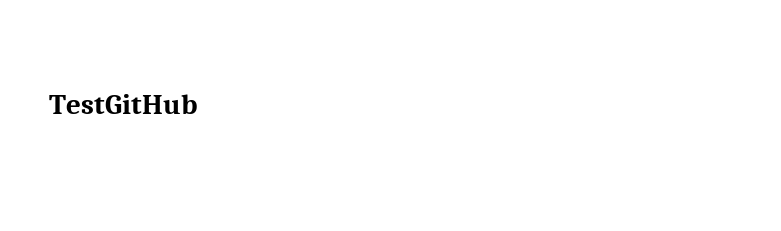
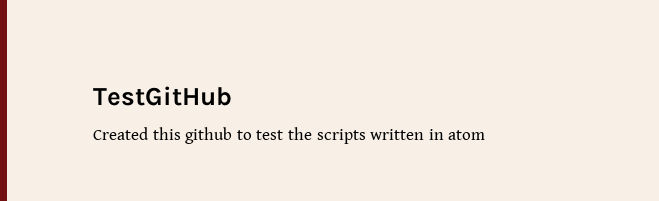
+ Created this github to test the scripts written in atom

